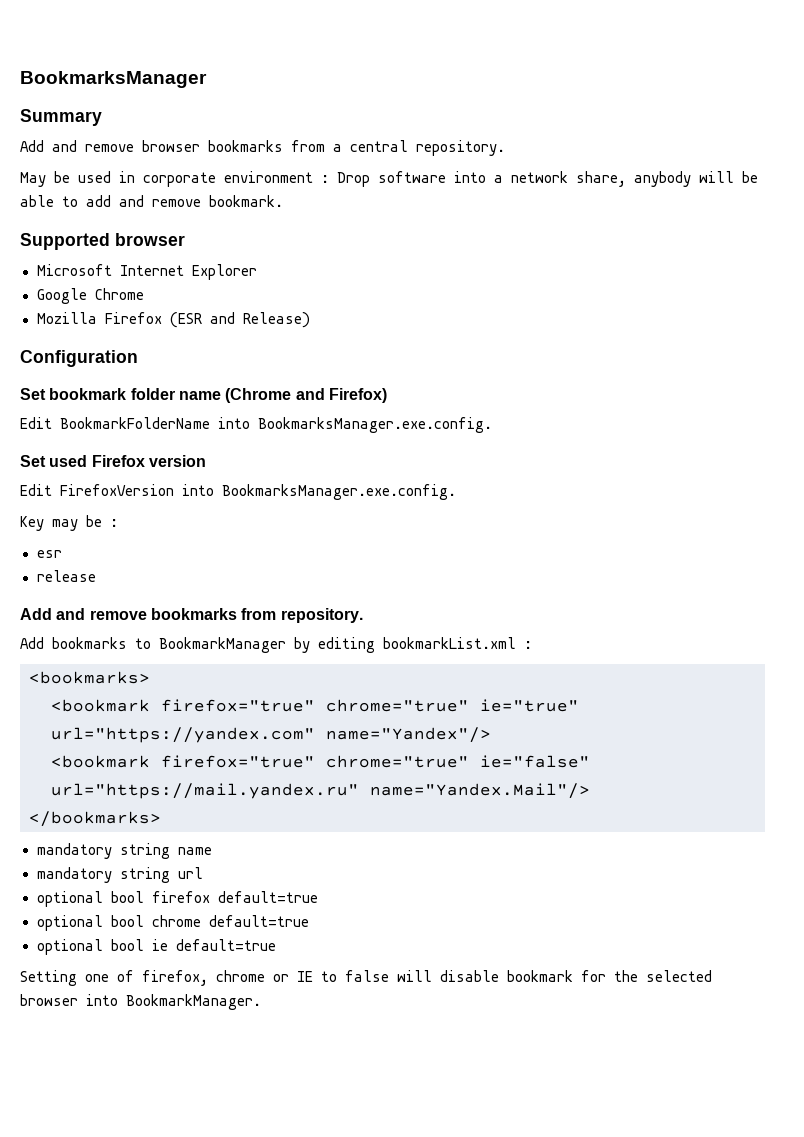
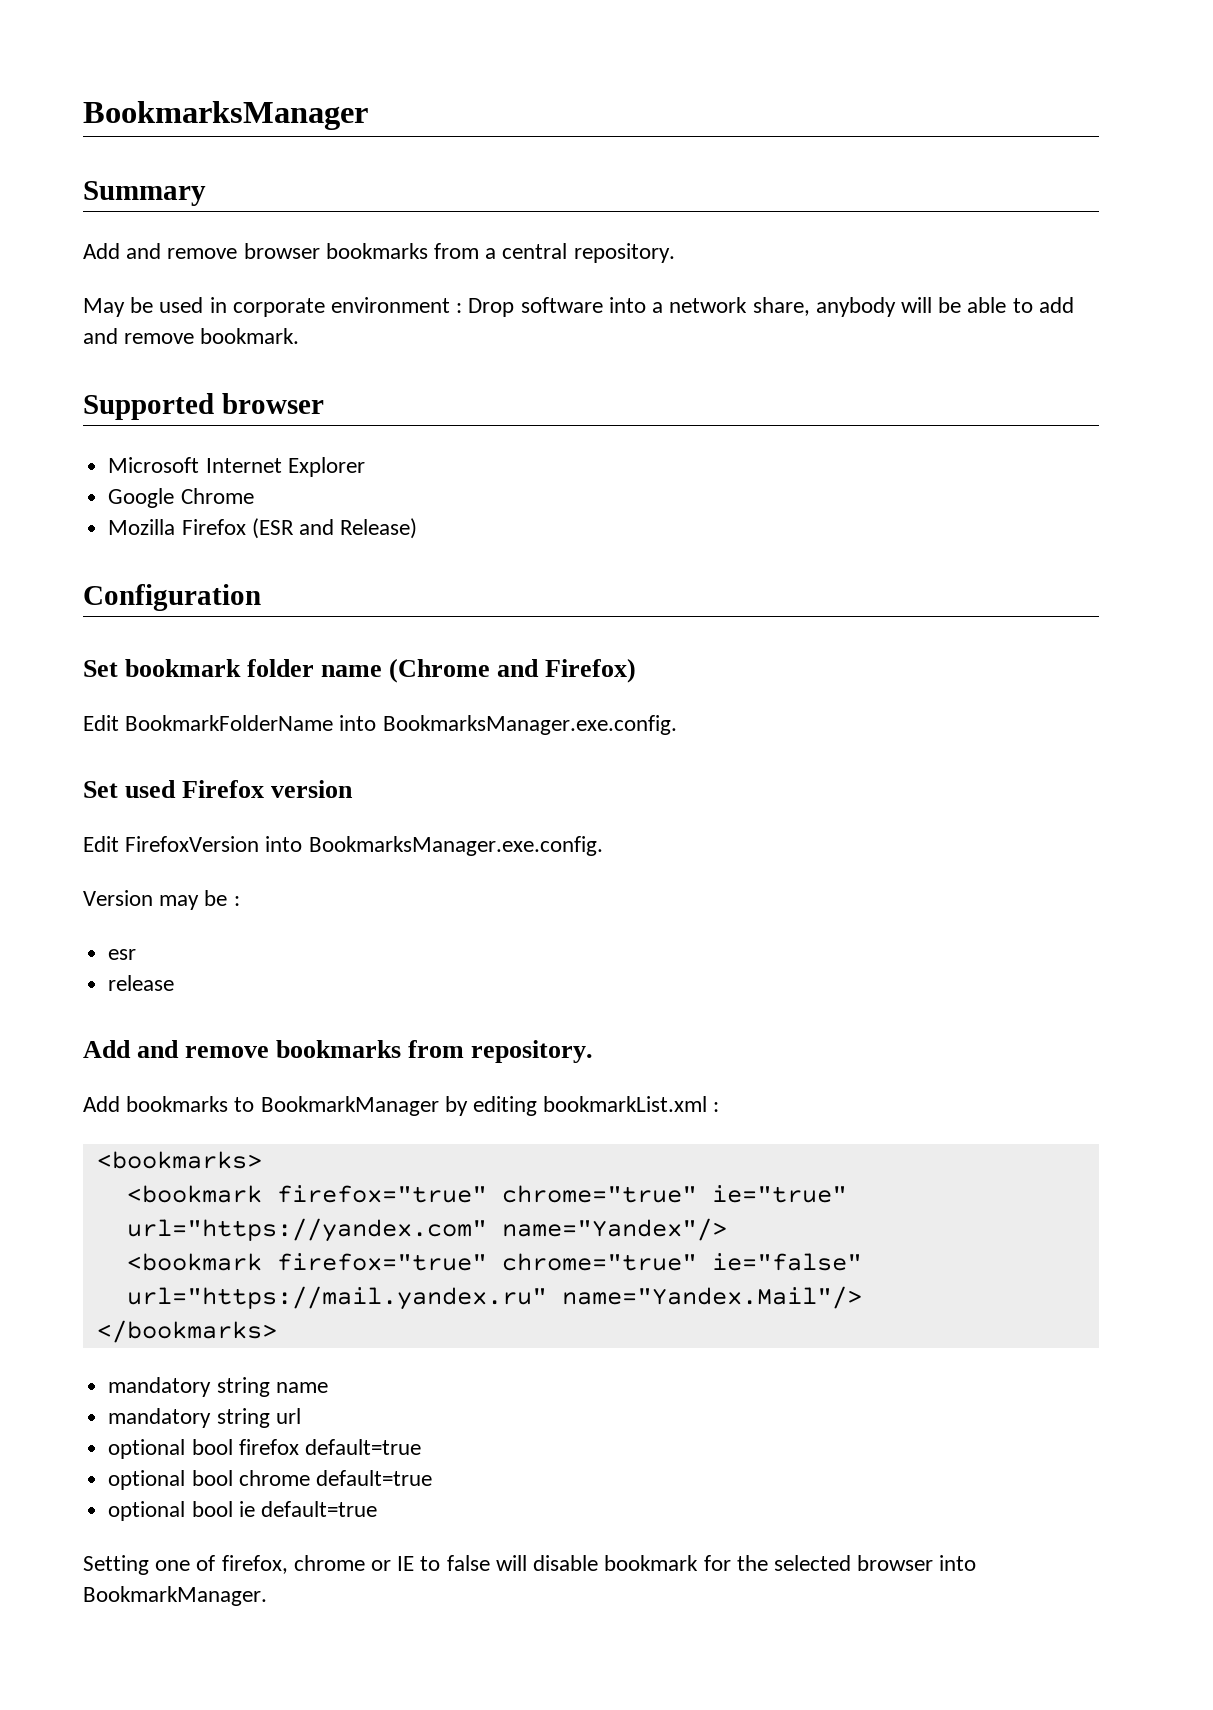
- Key may be :
+ Version may be :

